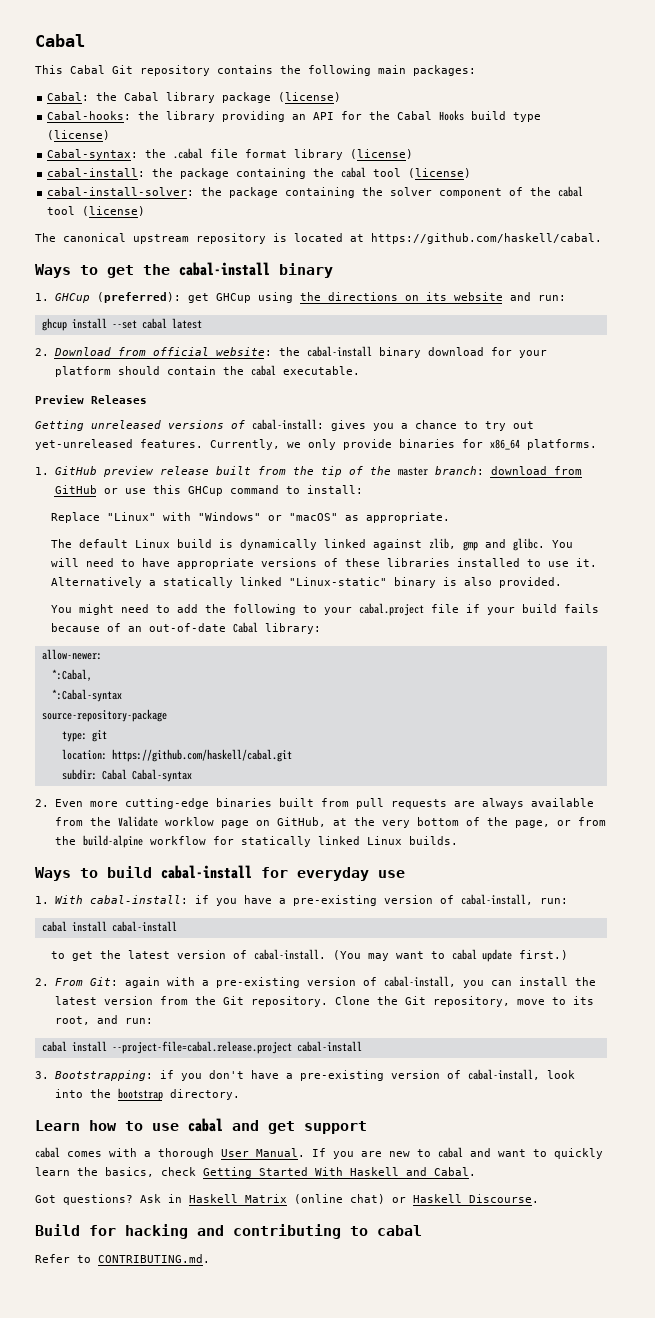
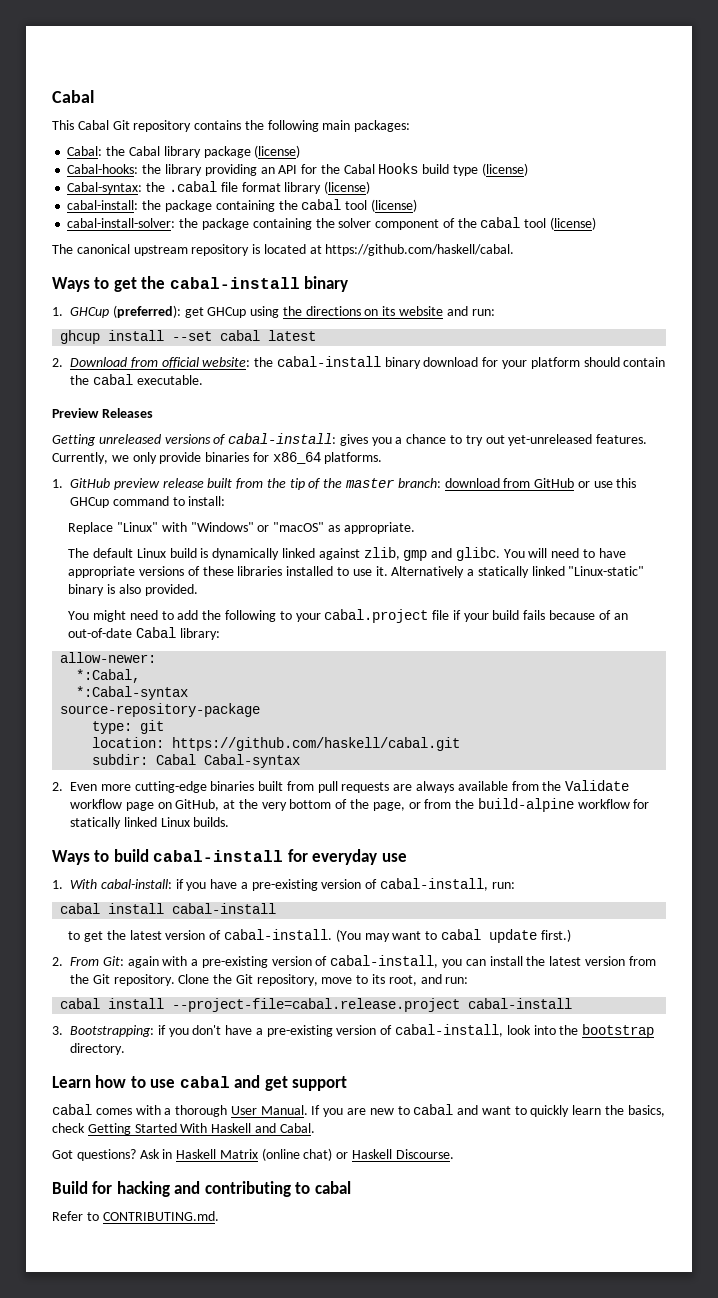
- 2. Even more cutting-edge binaries built from pull requests are always available from the Validate worklow page on GitHub, at the very bottom of the page, or from the build-alpine workflow for statically linked Linux builds.
+ 2. Even more cutting-edge binaries built from pull requests are always available from the Validate workflow page on GitHub, at the very bottom of the page, or from the build-alpine workflow for statically linked Linux builds.

